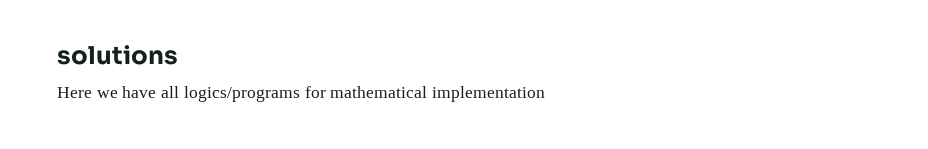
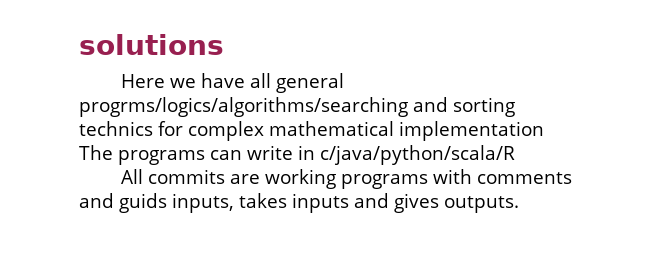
- Here we have all logics/programs for mathematical implementation
+ Here we have all general progrms/logics/algorithms/searching and sorting technics for complex mathematical implementation The programs can write in c/java/python/scala/R
+ All commits are working programs with comments and guids inputs, takes inputs and gives outputs.

